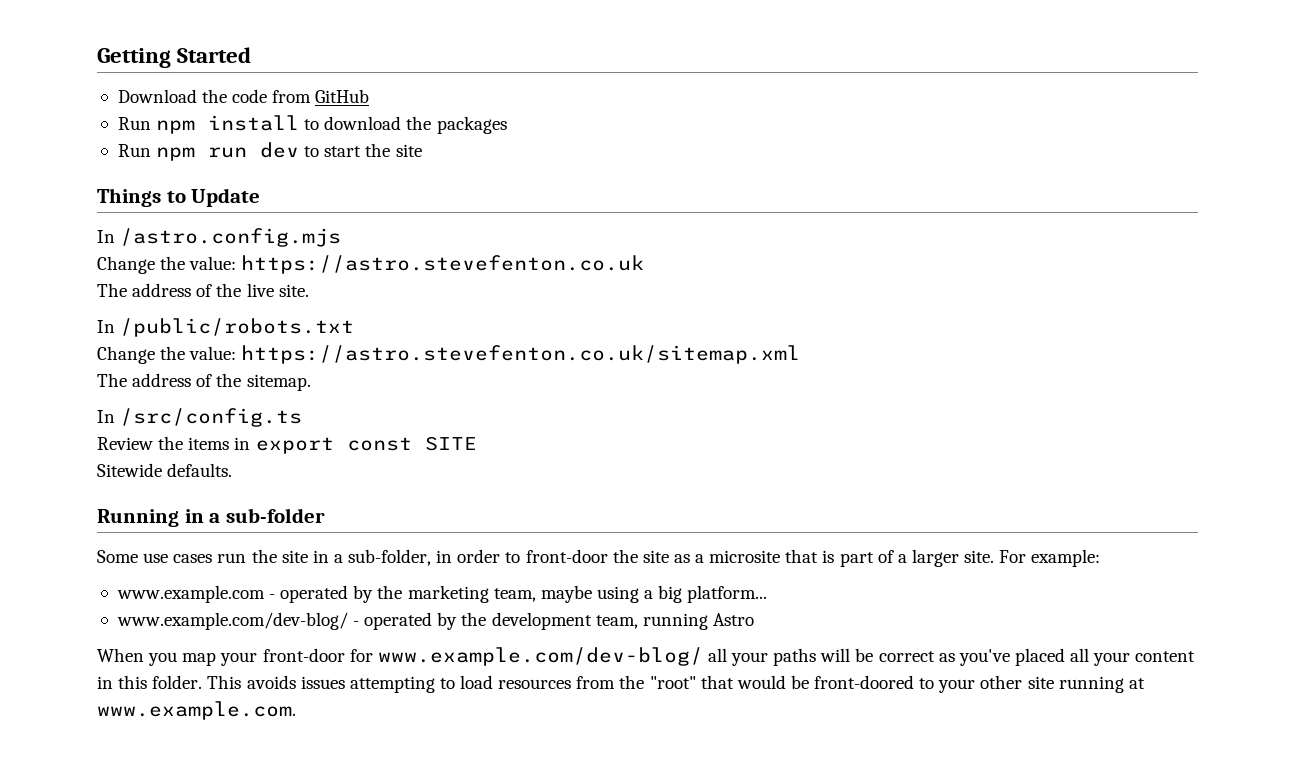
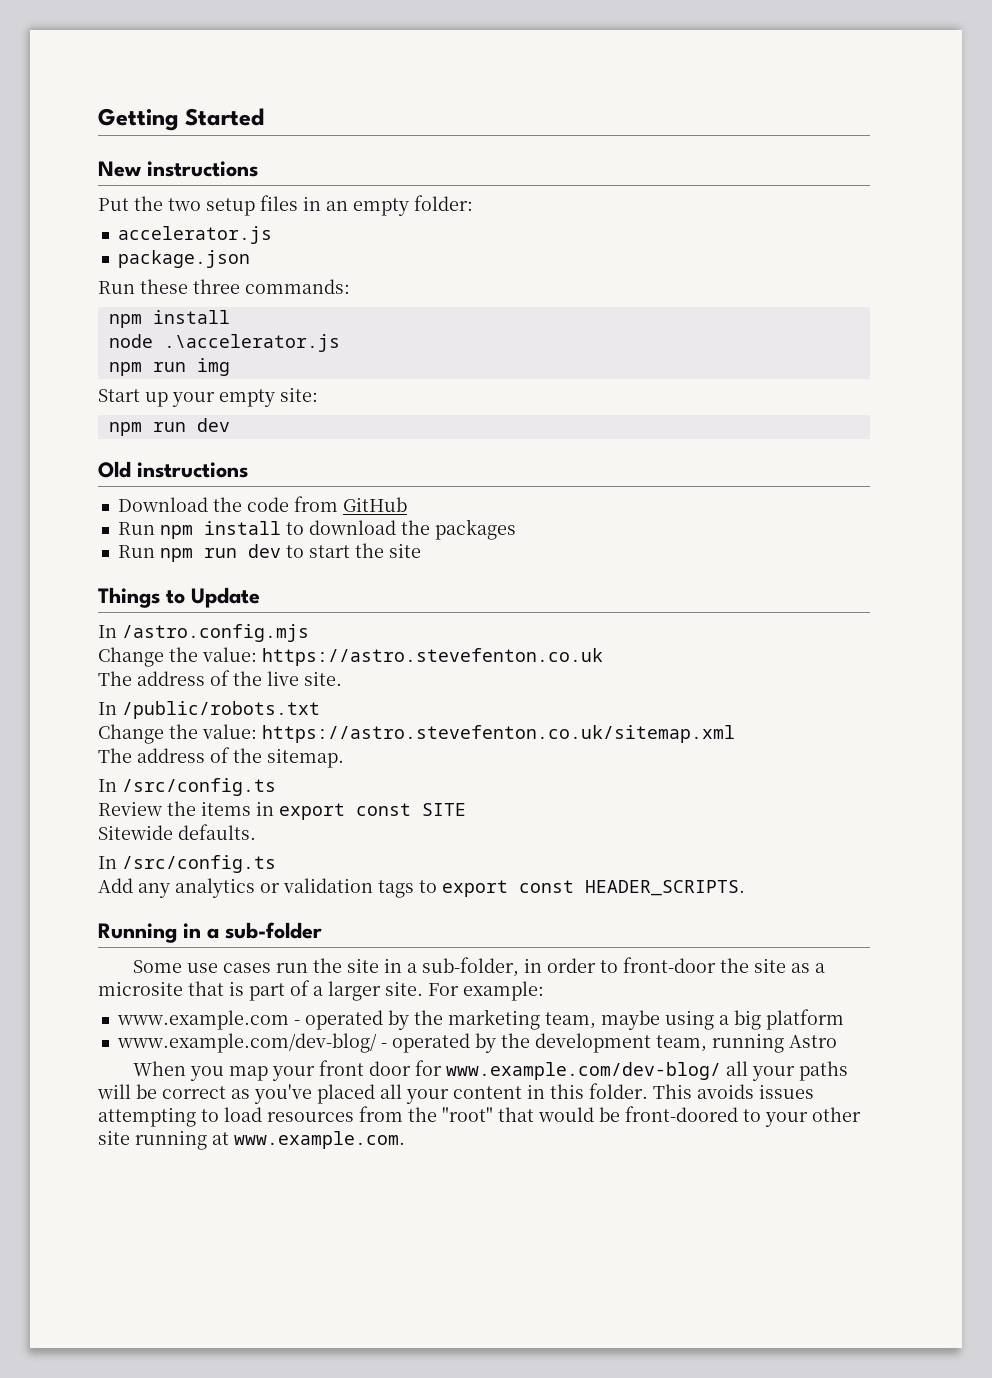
+ New instructions
+ Put the two setup files in an empty folder:
+ accelerator.js
+ package.json
+ Run these three commands:
+ npm install
+ node .\accelerator.js
+ npm run img
+ Start up your empty site:
+ npm run dev
+ Old instructions
  Sitewide defaults.
+ In /src/config.ts
+ Add any analytics or validation tags to export const HEADER_SCRIPTS.
- www.example.com - operated by the marketing team, maybe using a big platform...
+ www.example.com - operated by the marketing team, maybe using a big platform
- When you map your front-door for www.example.com/dev-blog/ all your paths will be correct as you've placed all your content in this folder.
+ When you map your front door for www.example.com/dev-blog/ all your paths will be correct as you've placed all your content in this folder.

